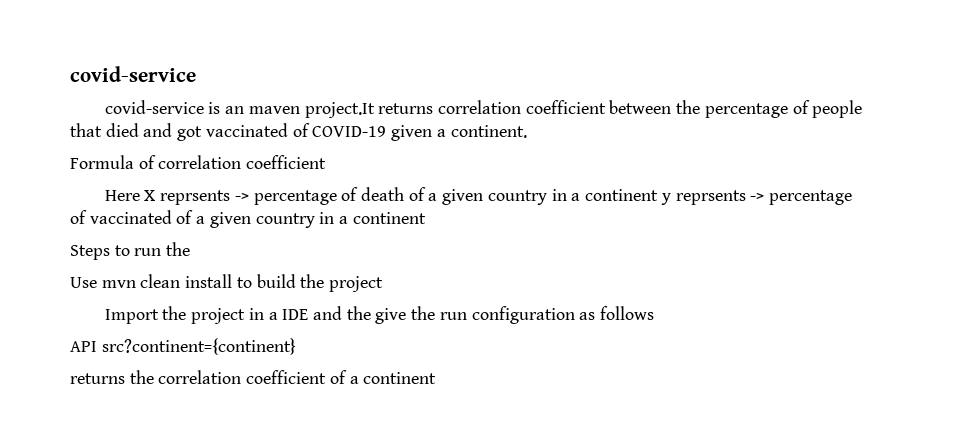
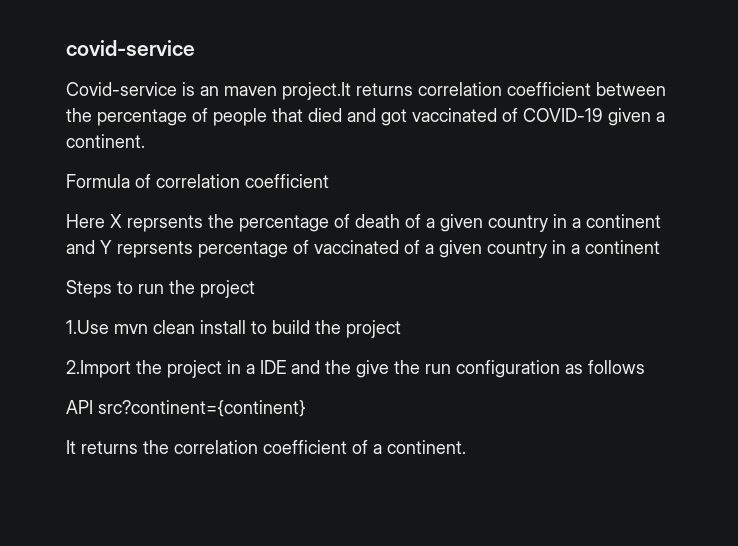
- covid-service is an maven project.It returns correlation coefficient between the percentage of people that died and got vaccinated of COVID-19 given a continent.
+ Covid-service is an maven project.It returns correlation coefficient between the percentage of people that died and got vaccinated of COVID-19 given a continent.
- Here X reprsents -> percentage of death of a given country in a continent y reprsents -> percentage of vaccinated of a given country in a continent
+ Here X reprsents the percentage of death of a given country in a continent and Y reprsents percentage of vaccinated of a given country in a continent
- Steps to run the
- Use mvn clean install to build the project
+ Steps to run the project
+ 1.Use mvn clean install to build the project
- Import the project in a IDE and the give the run configuration as follows
+ 2.Import the project in a IDE and the give the run configuration as follows
- returns the correlation coefficient of a continent
+ It returns the correlation coefficient of a continent.

